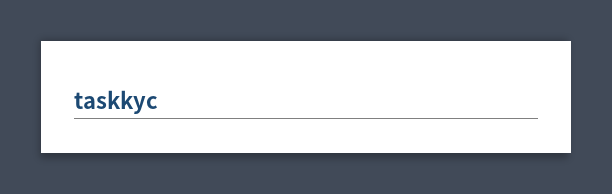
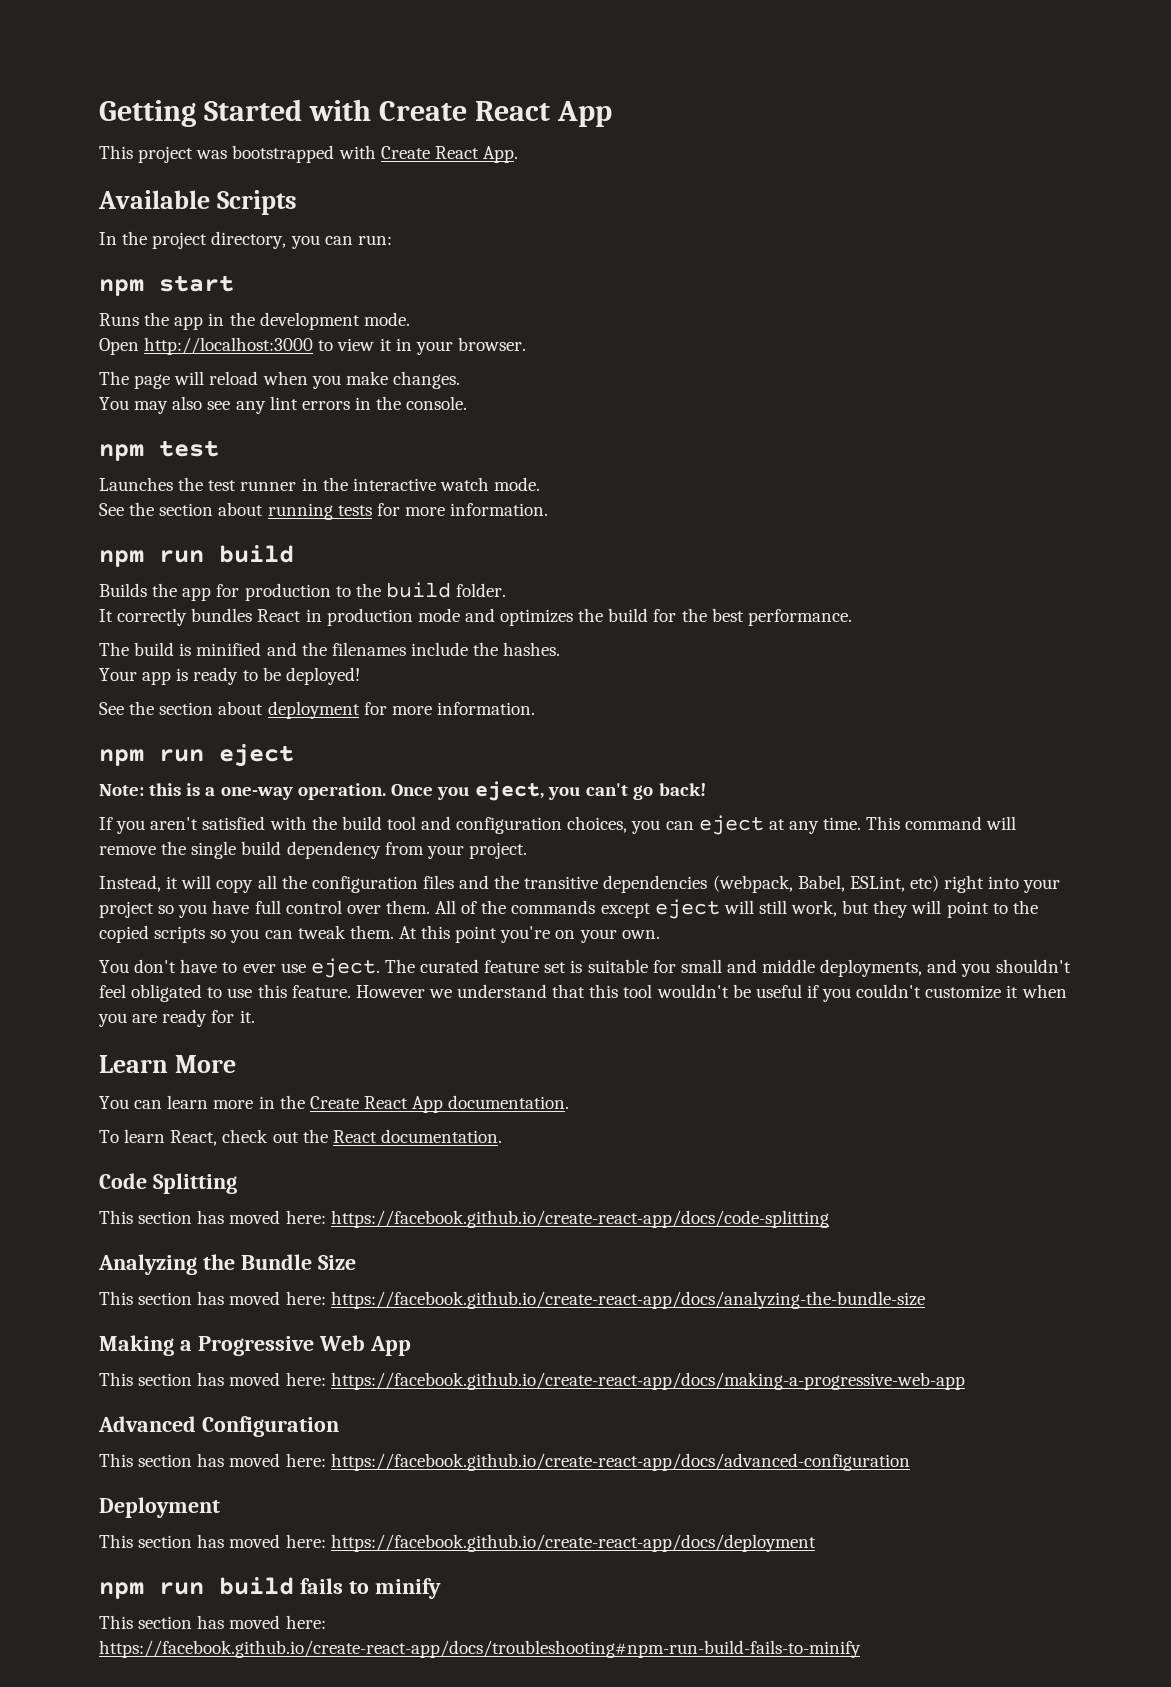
- taskkyc
+ Getting Started with Create React App
+ This project was bootstrapped with Create React App.
+ Available Scripts
+ In the project directory, you can run:
+ npm start
+ Runs the app in the development mode.
+ Open http://localhost:3000 to view it in your browser.
+ The page will reload when you make changes.
+ You may also see any lint errors in the console.
+ npm test
+ Launches the test runner in the interactive watch mode.
+ See the section about running tests for more information.
+ npm run build
+ Builds the app for production to the build folder.
+ It correctly bundles React in production mode and optimizes the build for the best performance.
+ The build is minified and the filenames include the hashes.
+ Your app is ready to be deployed!
+ See the section about deployment for more information.
+ npm run eject
+ Note: this is a one-way operation. Once you eject, you can't go back!
+ If you aren't satisfied with the build tool and configuration choices, you can eject at any time. This command will remove the single build dependency from your project.
+ Instead, it will copy all the configuration files and the transitive dependencies (webpack, Babel, ESLint, etc) right into your project so you have full control over them. All of the commands except eject will still work, but they will point to the copied scripts so you can tweak them. At this point you're on your own.
+ You don't have to ever use eject. The curated feature set is suitable for small and middle deployments, and you shouldn't feel obligated to use this feature. However we understand that this tool wouldn't be useful if you couldn't customize it when you are ready for it.
+ Learn More
+ You can learn more in the Create React App documentation.
+ To learn React, check out the React documentation.
+ Code Splitting
+ This section has moved here: https://facebook.github.io/create-react-app/docs/code-splitting
+ Analyzing the Bundle Size
+ This section has moved here: https://facebook.github.io/create-react-app/docs/analyzing-the-bundle-size
+ Making a Progressive Web App
+ This section has moved here: https://facebook.github.io/create-react-app/docs/making-a-progressive-web-app
+ Advanced Configuration
+ This section has moved here: https://facebook.github.io/create-react-app/docs/advanced-configuration
+ Deployment
+ This section has moved here: https://facebook.github.io/create-react-app/docs/deployment
+ npm run build fails to minify
+ This section has moved here: https://facebook.github.io/create-react-app/docs/troubleshooting#npm-run-build-fails-to-minify

